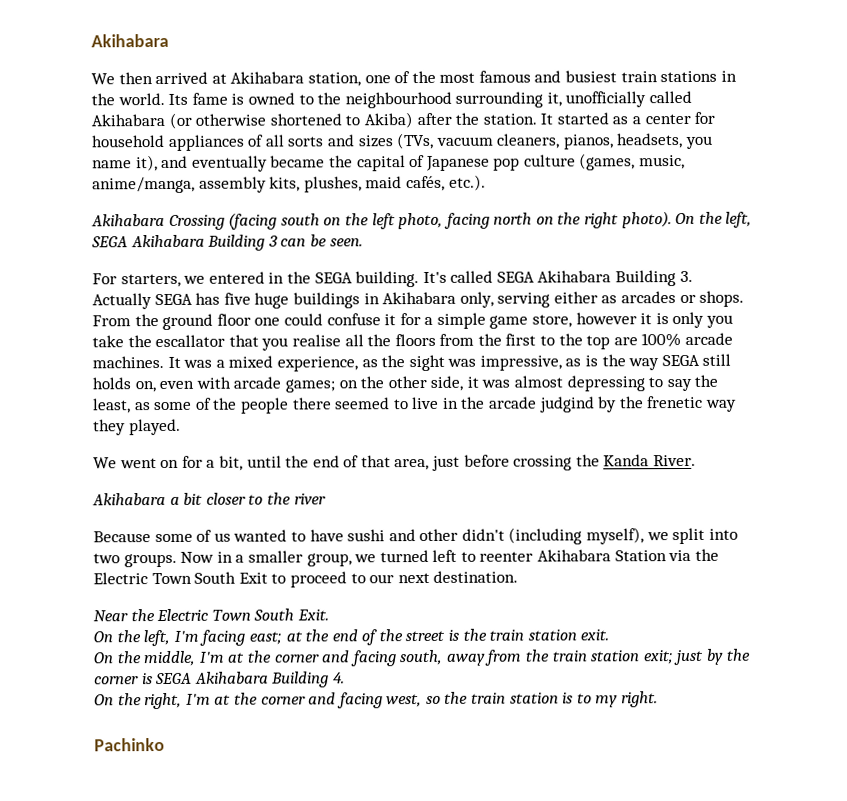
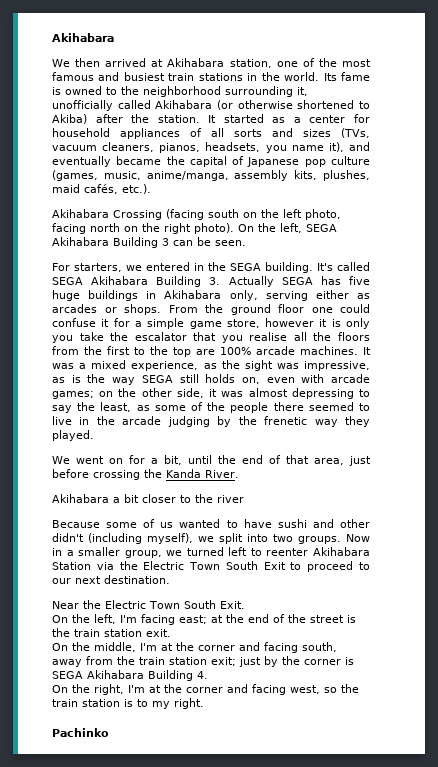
- Its fame is owned to the neighbourhood surrounding it, unofficially called Akihabara (or otherwise shortened to Akiba) after the station.
+ Its fame is owned to the neighborhood surrounding it, unofficially called Akihabara (or otherwise shortened to Akiba) after the station.
- From the ground floor one could confuse it for a simple game store, however it is only you take the escallator that you realise all the floors from the first to the top are 100% arcade machines.
+ From the ground floor one could confuse it for a simple game store, however it is only you take the escalator that you realise all the floors from the first to the top are 100% arcade machines.
- It was a mixed experience, as the sight was impressive, as is the way SEGA still holds on, even with arcade games; on the other side, it was almost depressing to say the least, as some of the people there seemed to live in the arcade judgind by the frenetic way they played.
+ It was a mixed experience, as the sight was impressive, as is the way SEGA still holds on, even with arcade games; on the other side, it was almost depressing to say the least, as some of the people there seemed to live in the arcade judging by the frenetic way they played.

